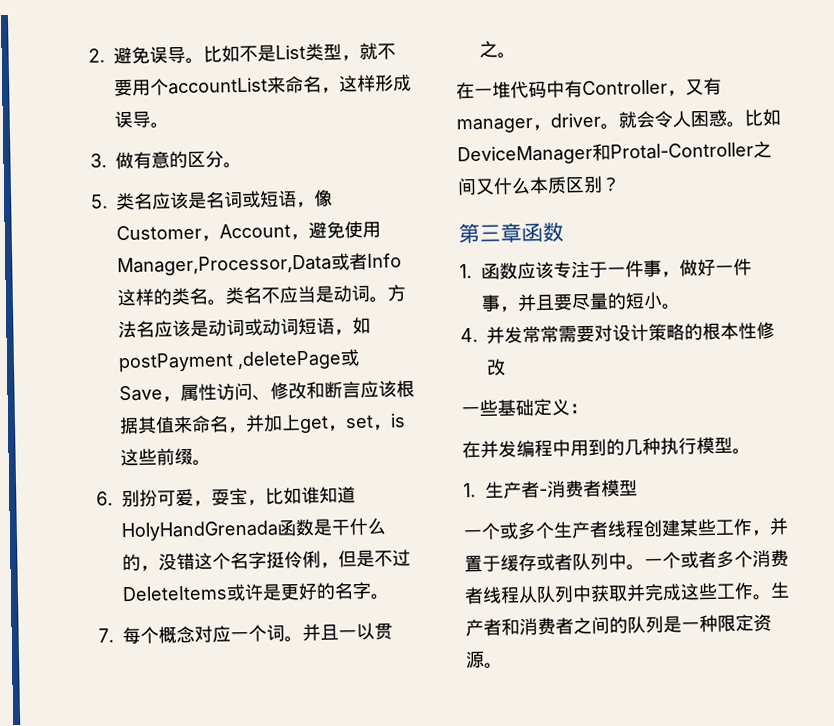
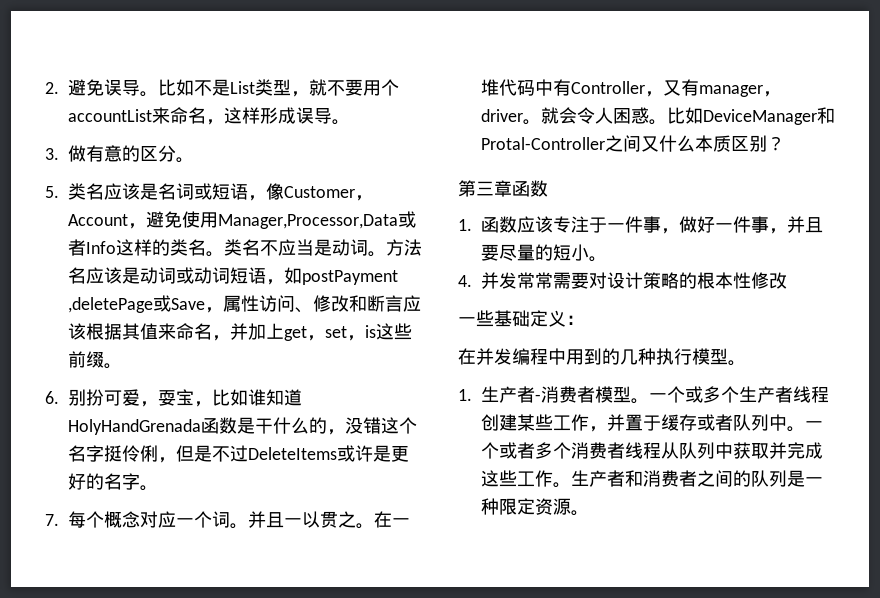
- 并且一以贯之。
- 在一堆代码中有Controller，又有manager，driver。
+ 并且一以贯之。在一堆代码中有Controller，又有manager，driver。
- 1.生产者-消费者模型
- 一个或多个生产者线程创建某些工作，并置于缓存或者队列中。
+ 1.生产者-消费者模型。一个或多个生产者线程创建某些工作，并置于缓存或者队列中。

